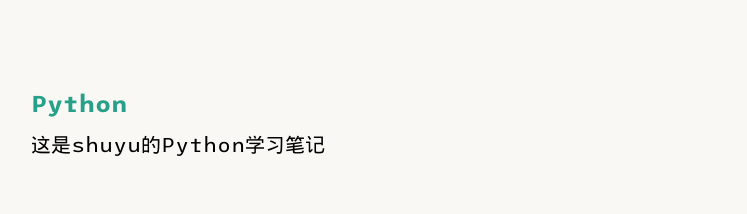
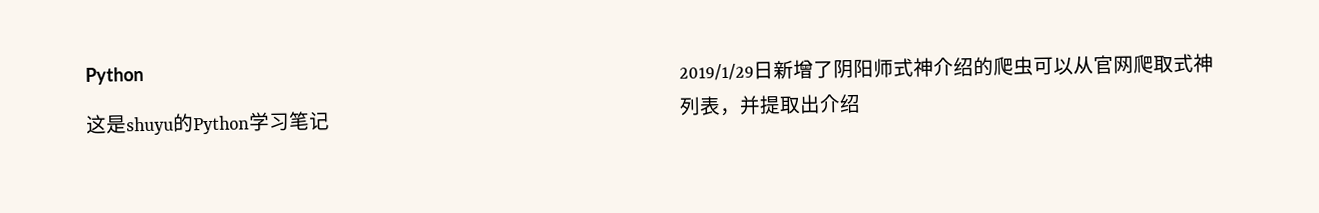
+ 2019/1/29日新增了阴阳师式神介绍的爬虫可以从官网爬取式神列表，并提取出介绍

